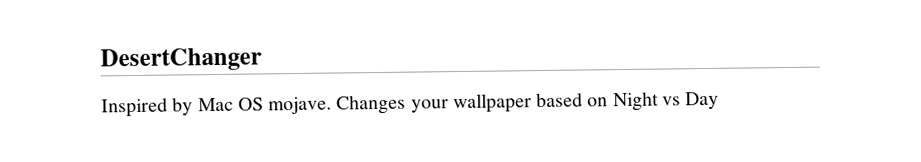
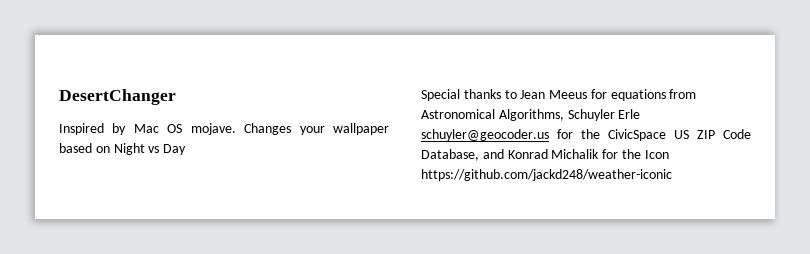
+ Special thanks to Jean Meeus for equations from Astronomical Algorithms, Schuyler Erle schuyler@geocoder.us for the CivicSpace US ZIP Code Database, and Konrad Michalik for the Icon https://github.com/jackd248/weather-iconic

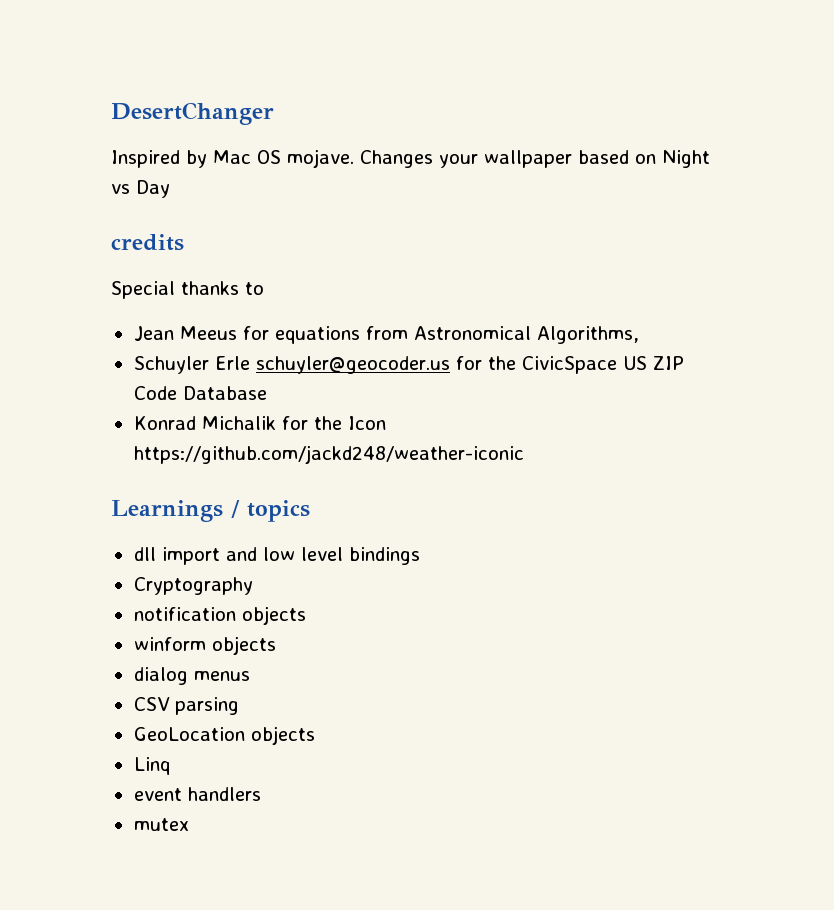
+ credits
- Special thanks to Jean Meeus for equations from Astronomical Algorithms, Schuyler Erle schuyler@geocoder.us for the CivicSpace US ZIP Code Database, and Konrad Michalik for the Icon https://github.com/jackd248/weather-iconic
+ Special thanks to
+ Jean Meeus for equations from Astronomical Algorithms,
+ Schuyler Erle schuyler@geocoder.us for the CivicSpace US ZIP Code Database
+ Konrad Michalik for the Icon https://github.com/jackd248/weather-iconic
+ Learnings / topics
+ dll import and low level bindings
+ Cryptography
+ notification objects
+ winform objects
+ dialog menus
+ CSV parsing
+ GeoLocation objects
+ Linq
+ event handlers
+ mutex

